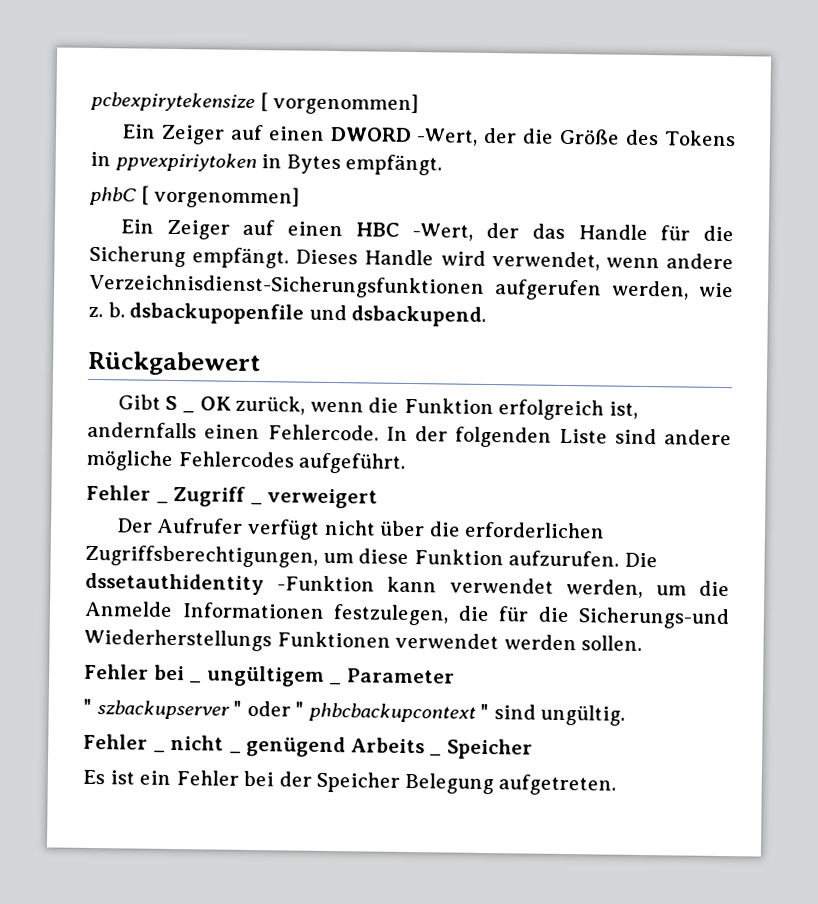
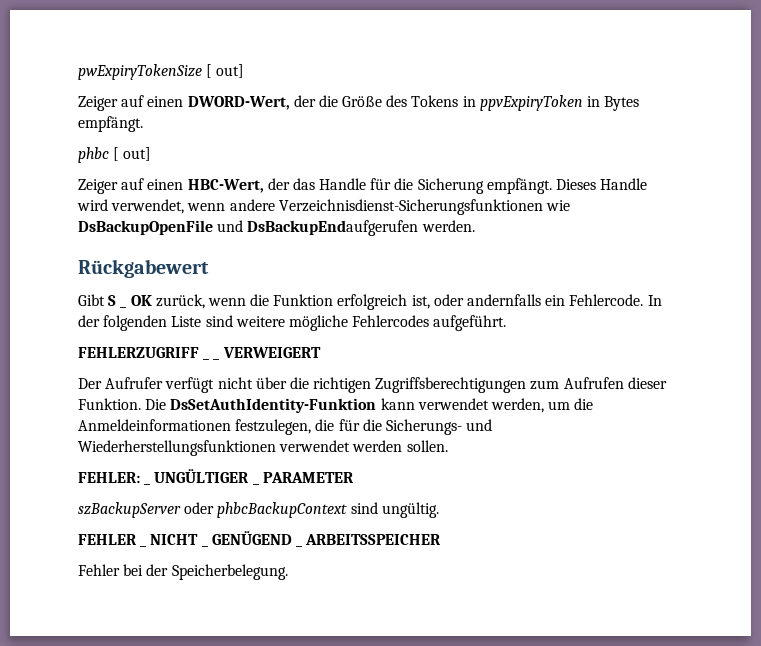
- pcbexpirytekensize [ vorgenommen]
- Ein Zeiger auf einen DWORD -Wert, der die Größe des Tokens in ppvexpiriytoken in Bytes empfängt.
+ pwExpiryTokenSize [ out]
+ Zeiger auf einen DWORD-Wert, der die Größe des Tokens in ppvExpiryToken in Bytes empfängt.
- phbC [ vorgenommen]
- Ein Zeiger auf einen HBC -Wert, der das Handle für die Sicherung empfängt.
+ phbc [ out]
+ Zeiger auf einen HBC-Wert, der das Handle für die Sicherung empfängt.
- Dieses Handle wird verwendet, wenn andere Verzeichnisdienst-Sicherungsfunktionen aufgerufen werden, wie z. b. dsbackupopenfile und dsbackupend.
+ Dieses Handle wird verwendet, wenn andere Verzeichnisdienst-Sicherungsfunktionen wie DsBackupOpenFile und DsBackupEndaufgerufen werden.
- Gibt S _ OK zurück, wenn die Funktion erfolgreich ist, andernfalls einen Fehlercode.
+ Gibt S _ OK zurück, wenn die Funktion erfolgreich ist, oder andernfalls ein Fehlercode.
- In der folgenden Liste sind andere mögliche Fehlercodes aufgeführt.
+ In der folgenden Liste sind weitere mögliche Fehlercodes aufgeführt.
- Fehler _ Zugriff _ verweigert
+ FEHLERZUGRIFF _ _ VERWEIGERT
- Der Aufrufer verfügt nicht über die erforderlichen Zugriffsberechtigungen, um diese Funktion aufzurufen. Die dssetauthidentity -Funktion kann verwendet werden, um die Anmelde Informationen festzulegen, die für die Sicherungs-und Wiederherstellungs Funktionen verwendet werden sollen.
+ Der Aufrufer verfügt nicht über die richtigen Zugriffsberechtigungen zum Aufrufen dieser Funktion. Die DsSetAuthIdentity-Funktion kann verwendet werden, um die Anmeldeinformationen festzulegen, die für die Sicherungs- und Wiederherstellungsfunktionen verwendet werden sollen.
- Fehler bei _ ungültigem _ Parameter
- " szbackupserver " oder " phbcbackupcontext " sind ungültig.
- Fehler _ nicht _ genügend Arbeits _ Speicher
- Es ist ein Fehler bei der Speicher Belegung aufgetreten.
+ FEHLER: _ UNGÜLTIGER _ PARAMETER
+ szBackupServer oder phbcBackupContext sind ungültig.
+ FEHLER _ NICHT _ GENÜGEND _ ARBEITSSPEICHER
+ Fehler bei der Speicherbelegung.

